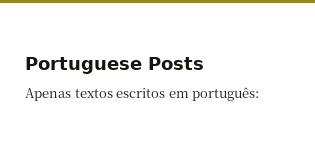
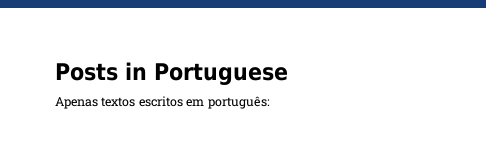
- Portuguese Posts
+ Posts in Portuguese

